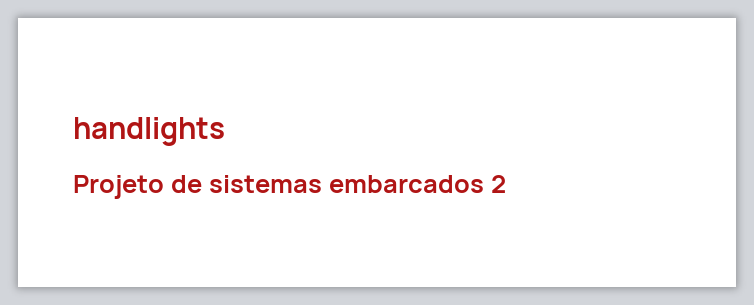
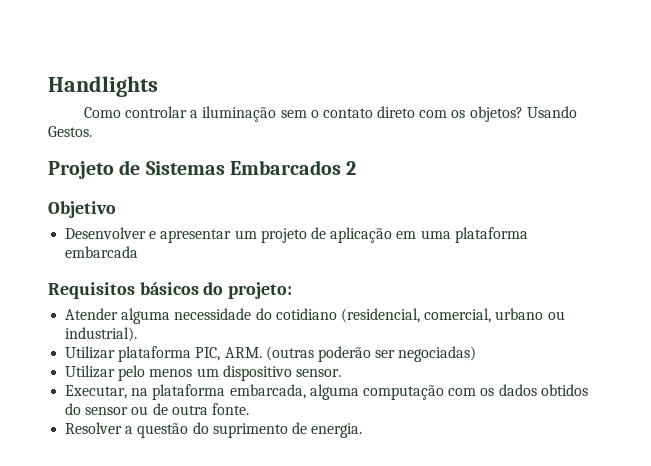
- handlights
+ Handlights
+ Como controlar a iluminação sem o contato direto com os objetos? Usando Gestos.
- Projeto de sistemas embarcados 2
+ Projeto de Sistemas Embarcados 2
+ Objetivo
+ Desenvolver e apresentar um projeto de aplicação em uma plataforma embarcada
+ Requisitos básicos do projeto:
+ Atender alguma necessidade do cotidiano (residencial, comercial, urbano ou industrial).
+ Utilizar plataforma PIC, ARM. (outras poderão ser negociadas)
+ Utilizar pelo menos um dispositivo sensor.
+ Executar, na plataforma embarcada, alguma computação com os dados obtidos do sensor ou de outra fonte.
+ Resolver a questão do suprimento de energia.

